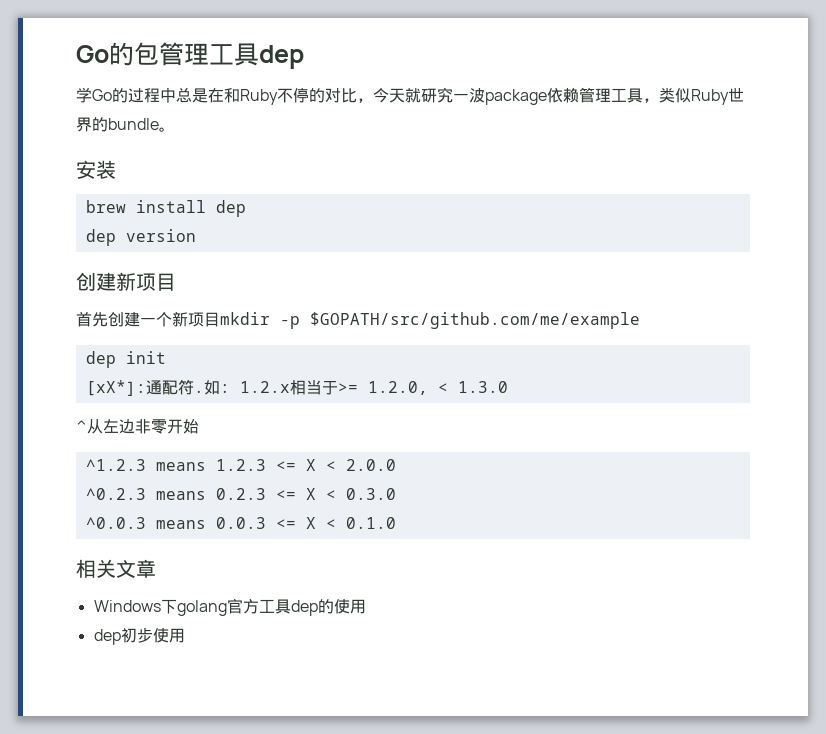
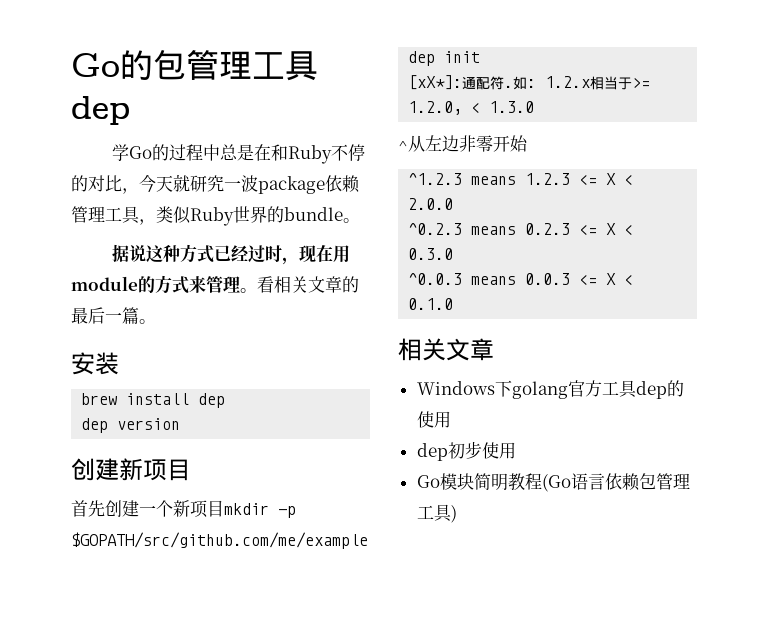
+ 据说这种方式已经过时，现在用module的方式来管理。看相关文章的最后一篇。
+ Go模块简明教程(Go语言依赖包管理工具)

